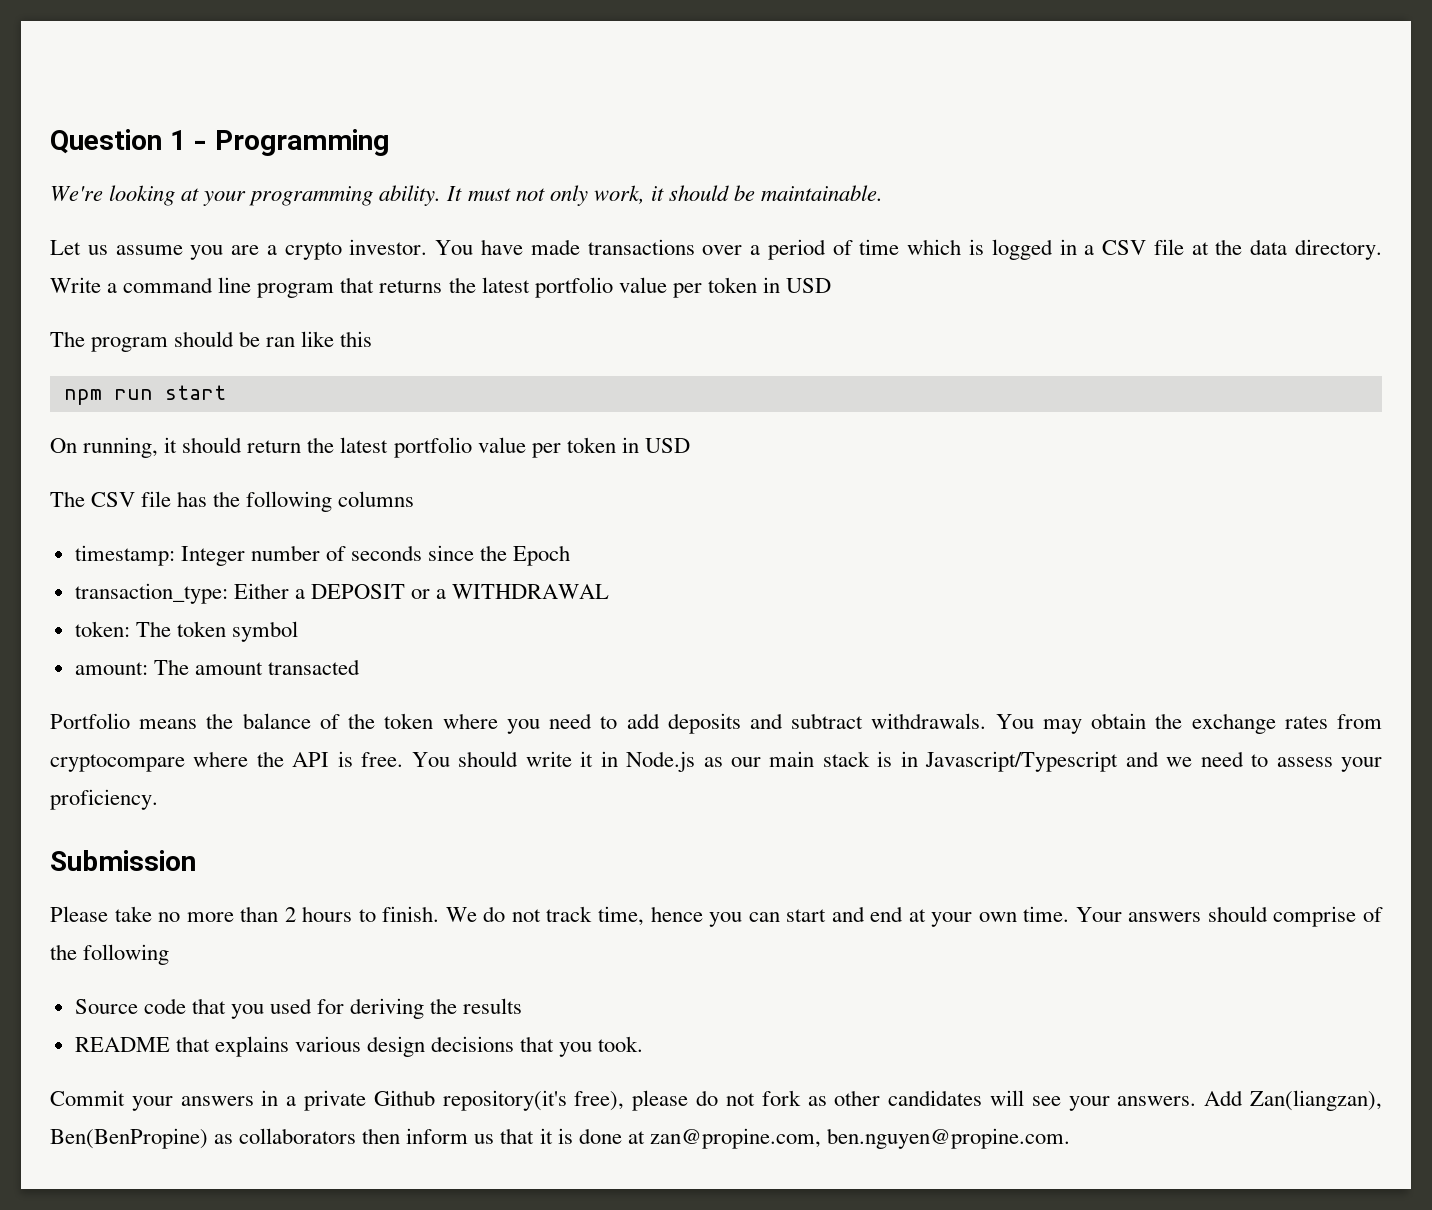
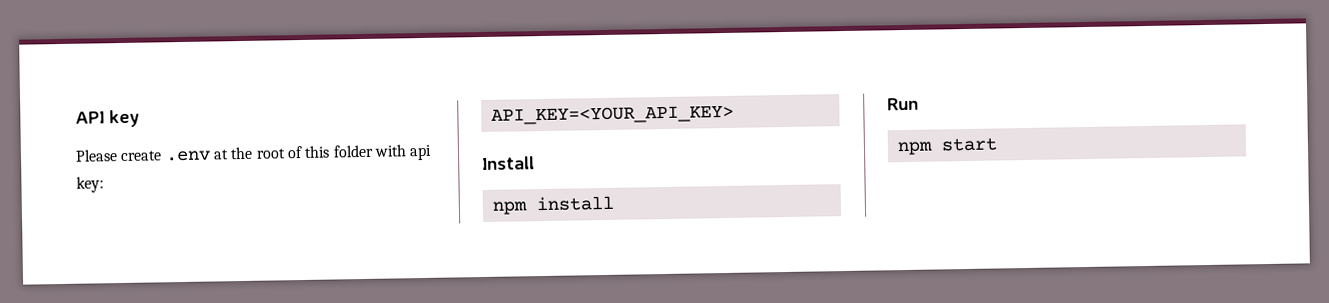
- Question 1 - Programming
- We're looking at your programming ability. It must not only work, it should be maintainable.
- Let us assume you are a crypto investor. You have made transactions over a period of time which is logged in a CSV file at the data directory. Write a command line program that returns the latest portfolio value per token in USD
- The program should be ran like this
- npm run start
- On running, it should return the latest portfolio value per token in USD
- The CSV file has the following columns
- timestamp: Integer number of seconds since the Epoch
- transaction_type: Either a DEPOSIT or a WITHDRAWAL
- token: The token symbol
- amount: The amount transacted
- Portfolio means the balance of the token where you need to add deposits and subtract withdrawals. You may obtain the exchange rates from cryptocompare where the API is free. You should write it in Node.js as our main stack is in Javascript/Typescript and we need to assess your proficiency.
- Submission
- Please take no more than 2 hours to finish. We do not track time, hence you can start and end at your own time. Your answers should comprise of the following
- Source code that you used for deriving the results
- README that explains various design decisions that you took.
- Commit your answers in a private Github repository(it's free), please do not fork as other candidates will see your answers. Add Zan(liangzan), Ben(BenPropine) as collaborators then inform us that it is done at zan@propine.com, ben.nguyen@propine.com.
+ API key
+ Please create .env at the root of this folder with api key:
+ API_KEY=<YOUR_API_KEY>
+ Install
+ npm install
+ Run
+ npm start

